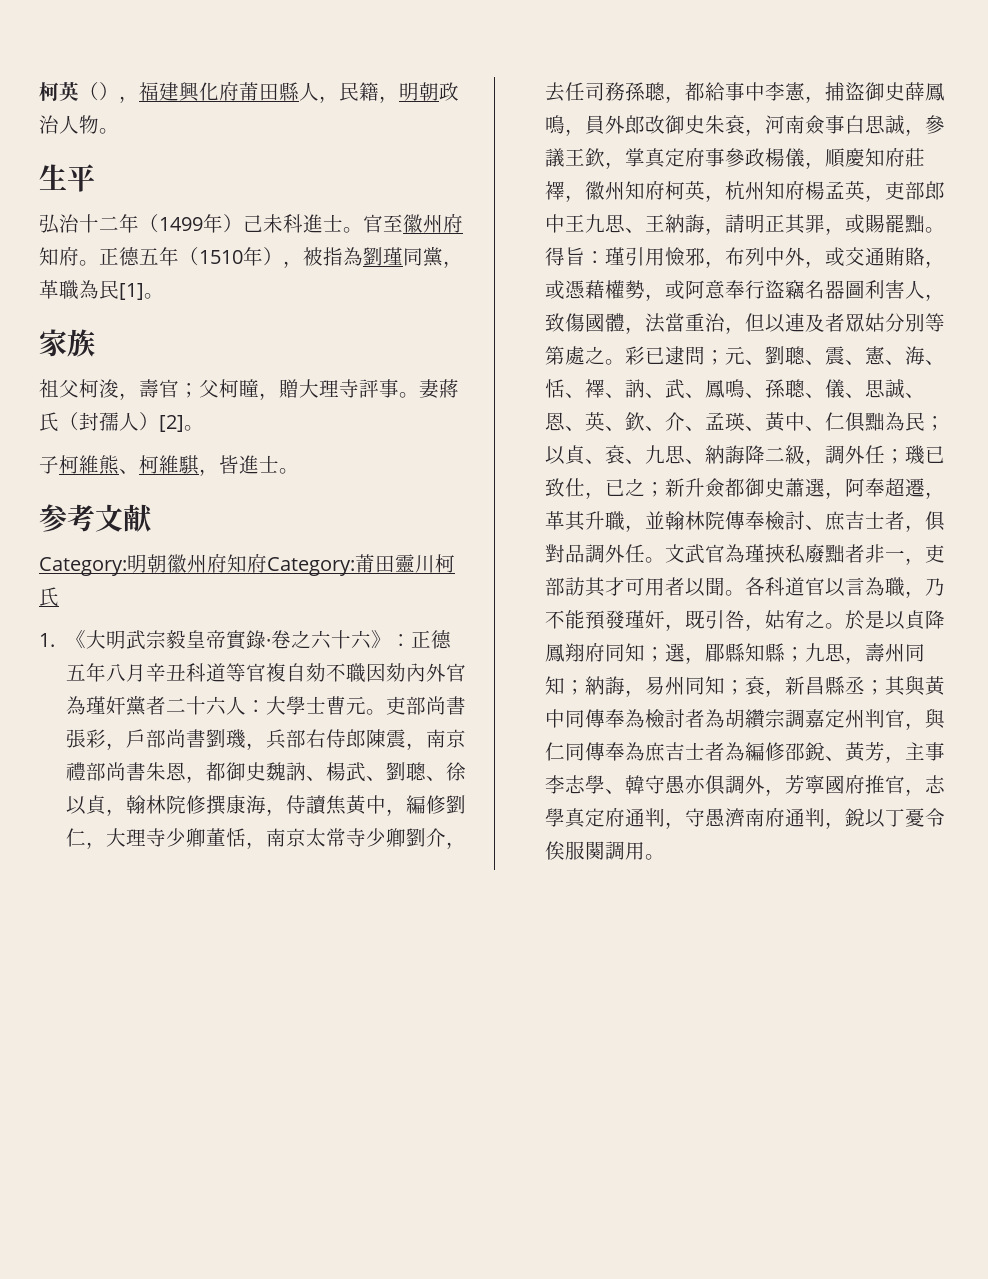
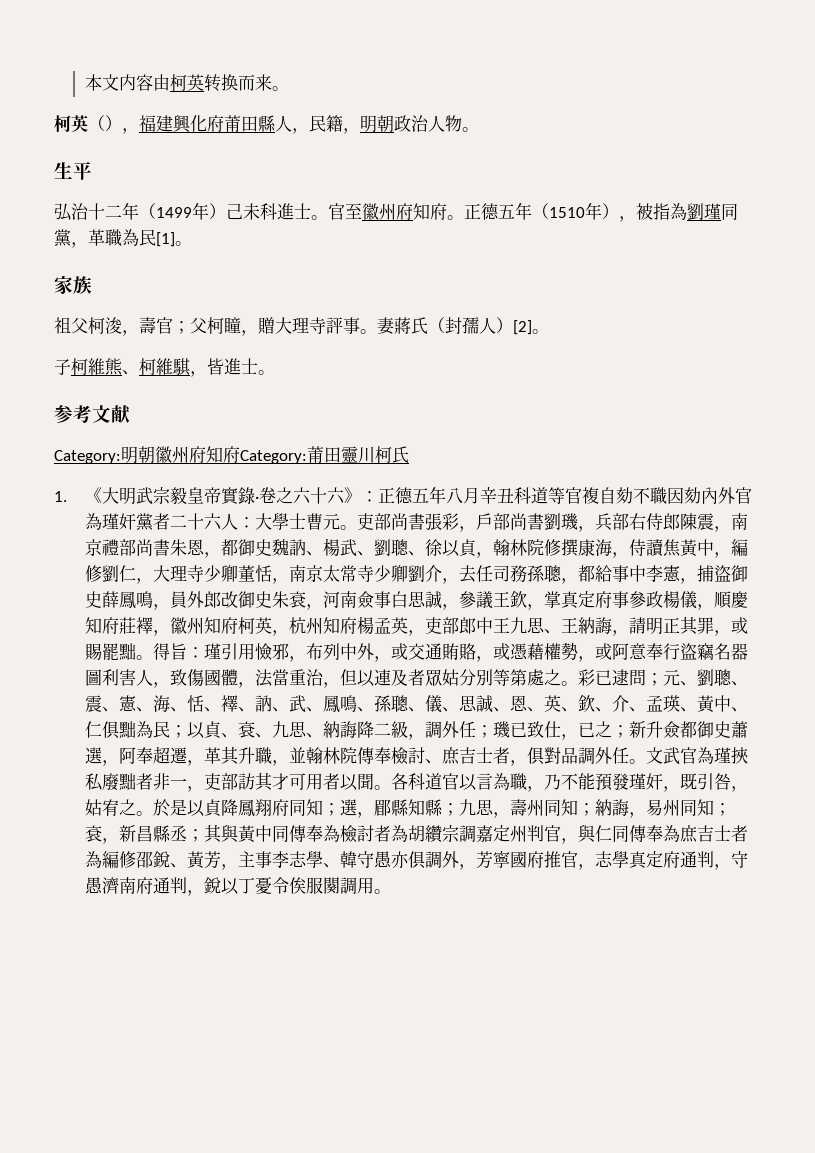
+ 本文内容由柯英转换而来。

